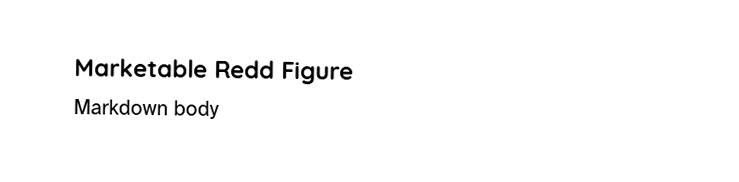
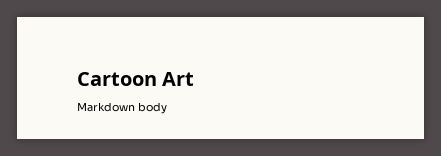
- Marketable Redd Figure
+ Cartoon Art

